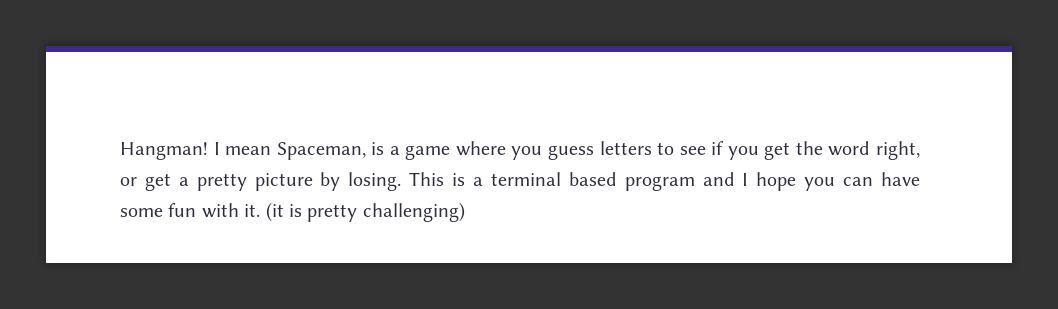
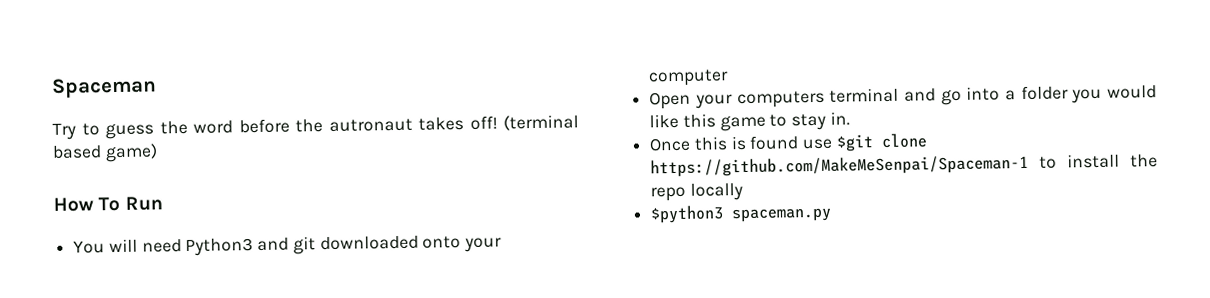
- Hangman! I mean Spaceman, is a game where you guess letters to see if you get the word right, or get a pretty picture by losing. This is a terminal based program and I hope you can have some fun with it. (it is pretty challenging)
+ Spaceman
+ Try to guess the word before the autronaut takes off! (terminal based game)
+ How To Run
+ You will need Python3 and git downloaded onto your computer
+ Open your computers terminal and go into a folder you would like this game to stay in.
+ Once this is found use $git clone https://github.com/MakeMeSenpai/Spaceman-1 to install the repo locally
+ $python3 spaceman.py

